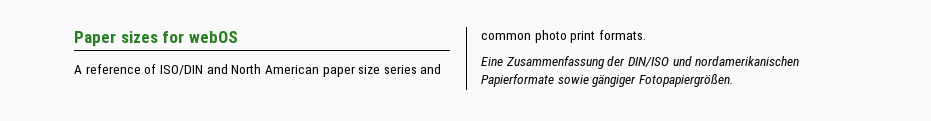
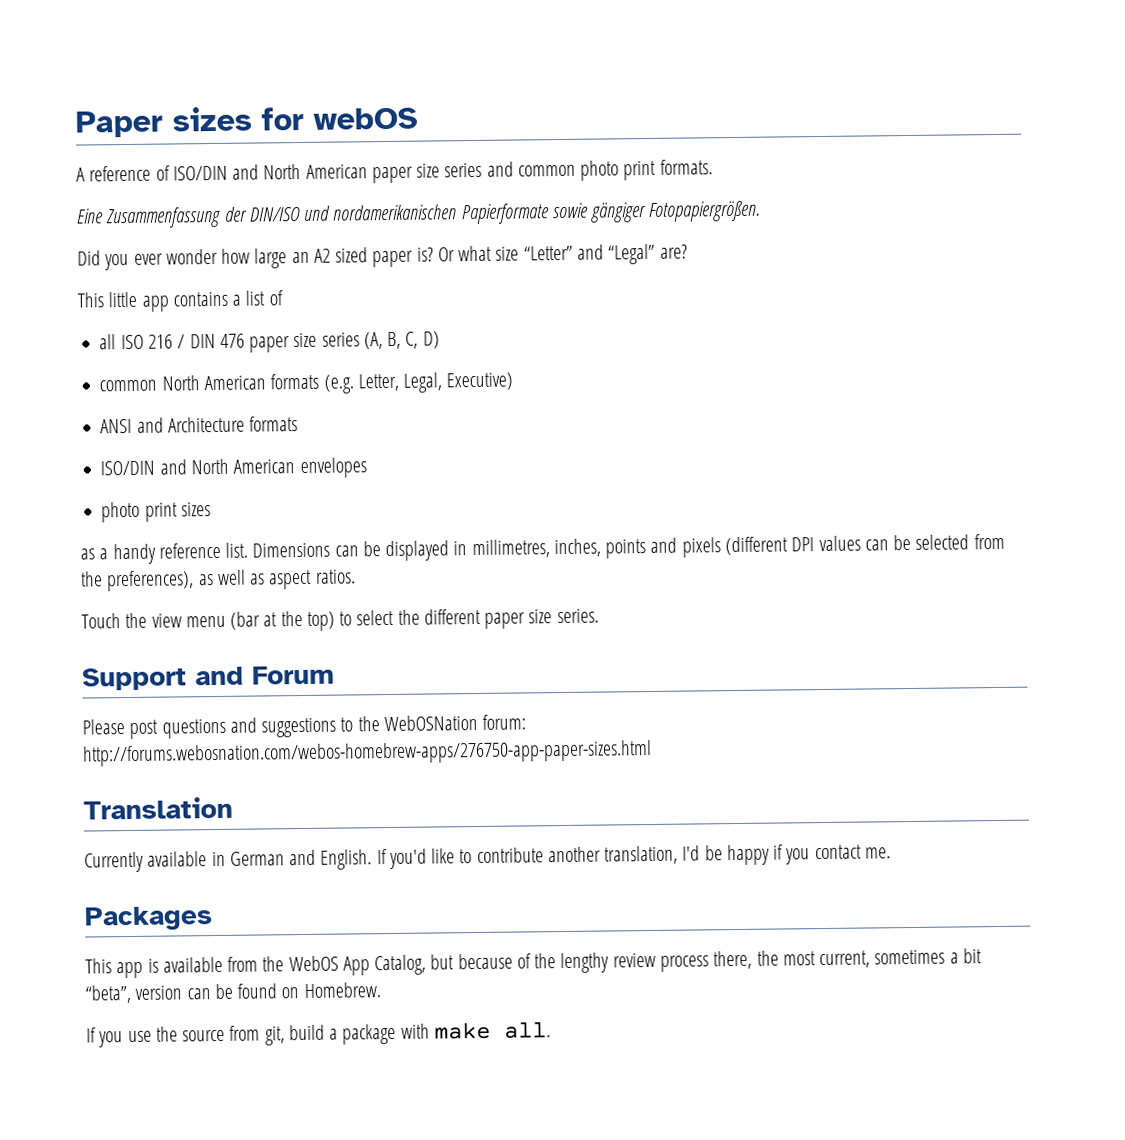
+ Did you ever wonder how large an A2 sized paper is? Or what size “Letter” and “Legal” are?
+ This little app contains a list of
+ all ISO 216 / DIN 476 paper size series (A, B, C, D)
+ common North American formats (e.g. Letter, Legal, Executive)
+ ANSI and Architecture formats
+ ISO/DIN and North American envelopes
+ photo print sizes
+ as a handy reference list. Dimensions can be displayed in millimetres, inches, points and pixels (different DPI values can be selected from the preferences), as well as aspect ratios.
+ Touch the view menu (bar at the top) to select the different paper size series.
+ Support and Forum
+ Please post questions and suggestions to the WebOSNation forum: http://forums.webosnation.com/webos-homebrew-apps/276750-app-paper-sizes.html
+ Translation
+ Currently available in German and English. If you'd like to contribute another translation, I'd be happy if you contact me.
+ Packages
+ This app is available from the WebOS App Catalog, but because of the lengthy review process there, the most current, sometimes a bit “beta”, version can be found on Homebrew.
+ If you use the source from git, build a package with make all.

